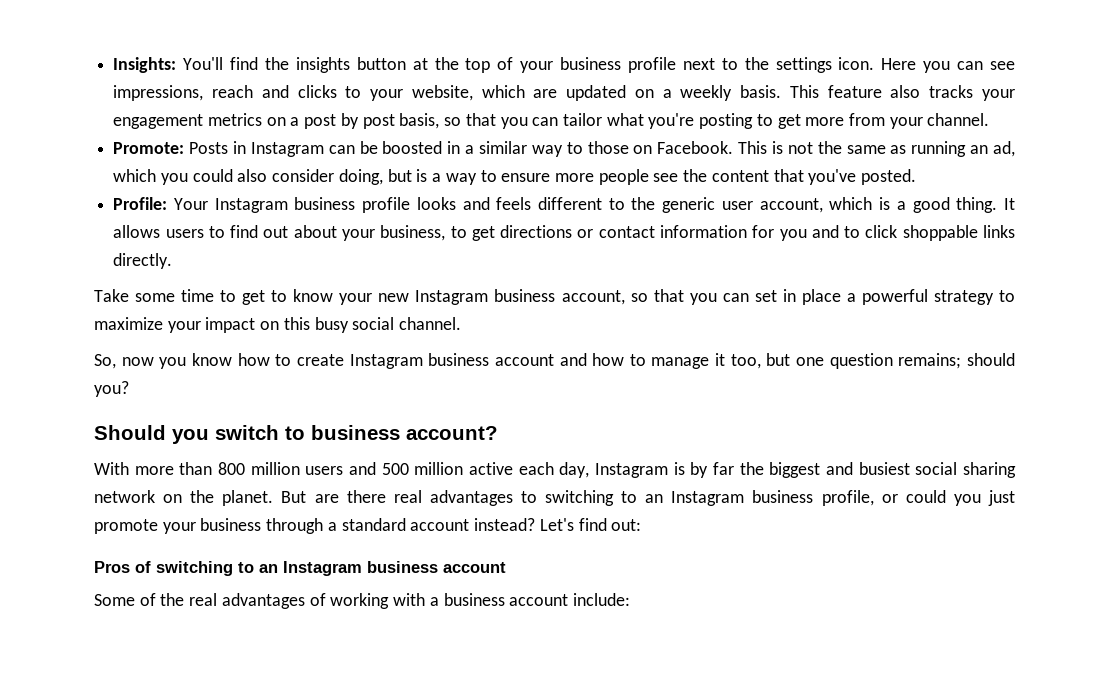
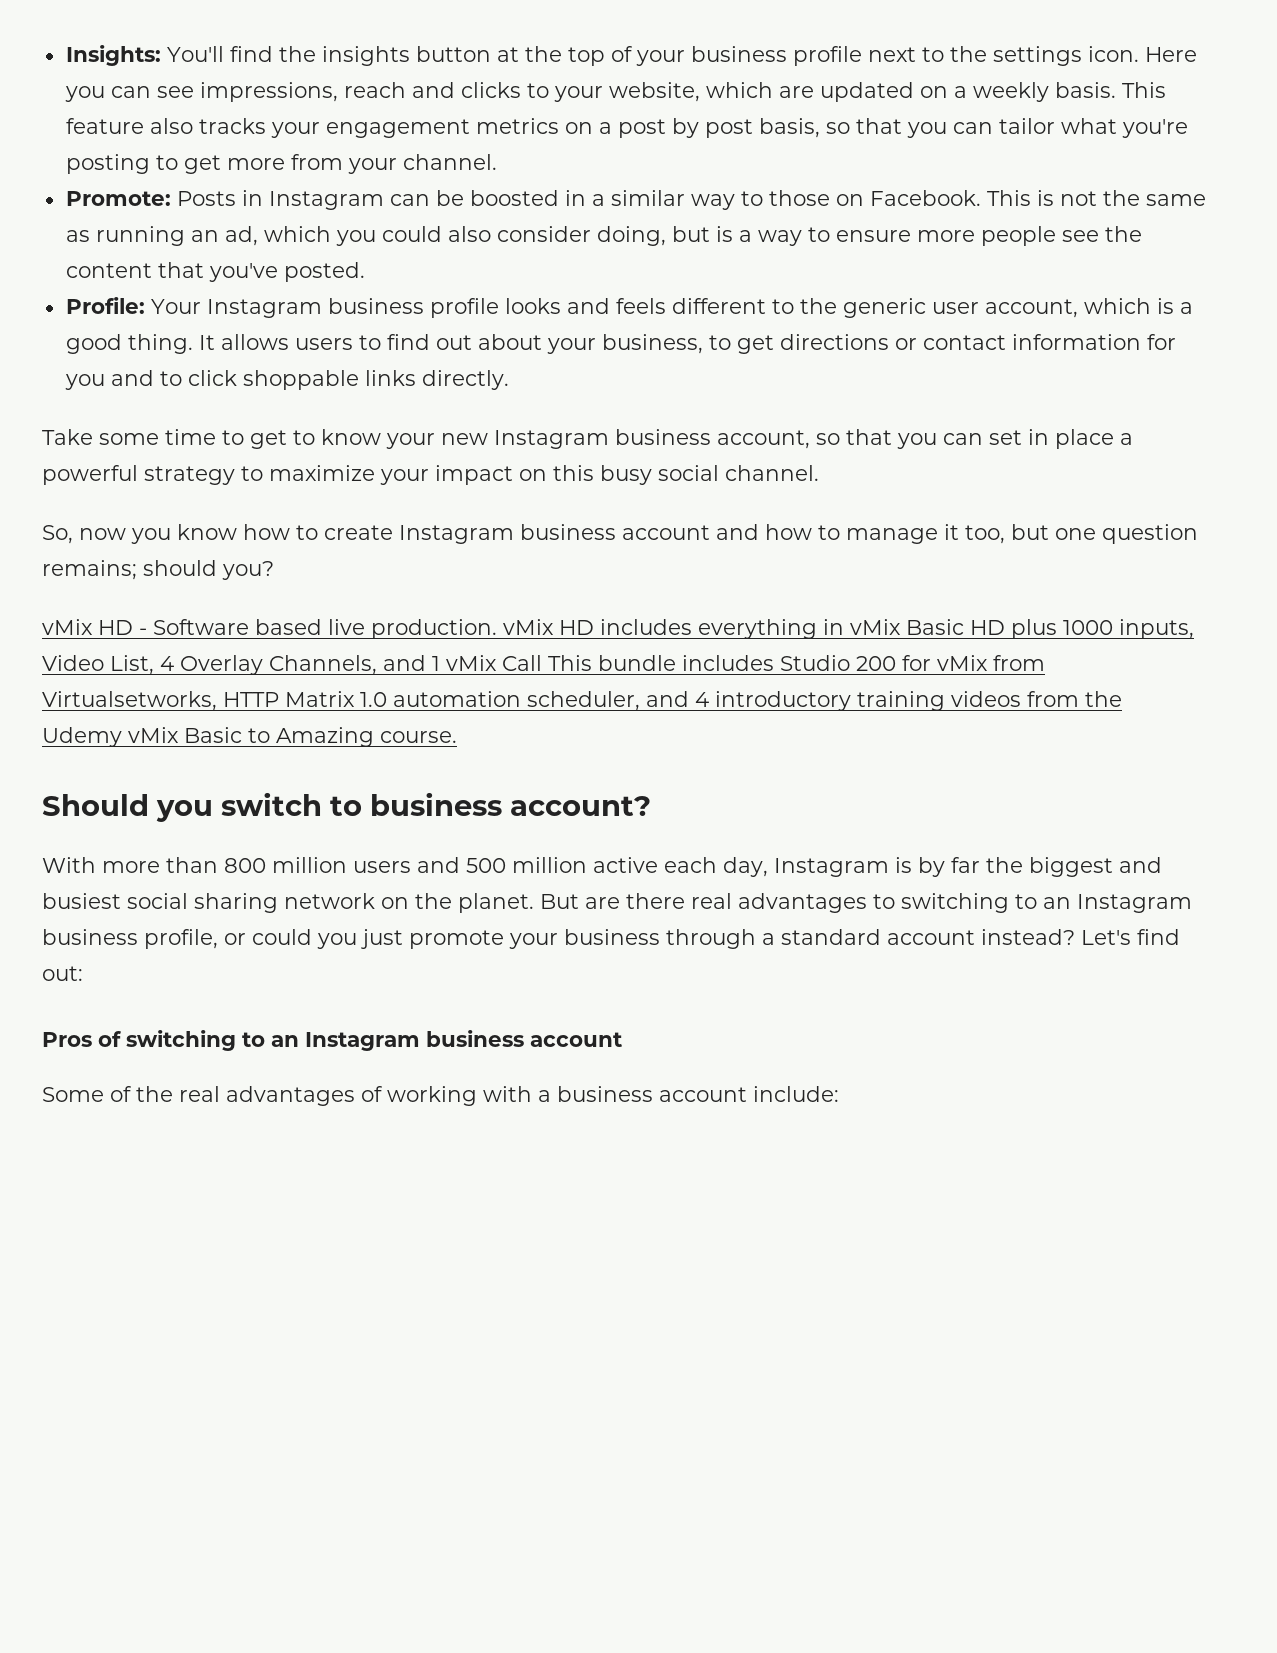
+ vMix HD - Software based live production. vMix HD includes everything in vMix Basic HD plus 1000 inputs, Video List, 4 Overlay Channels, and 1 vMix Call This bundle includes Studio 200 for vMix from Virtualsetworks, HTTP Matrix 1.0 automation scheduler, and 4 introductory training videos from the Udemy vMix Basic to Amazing course.

